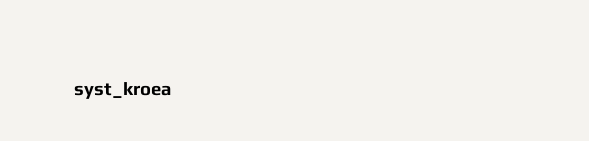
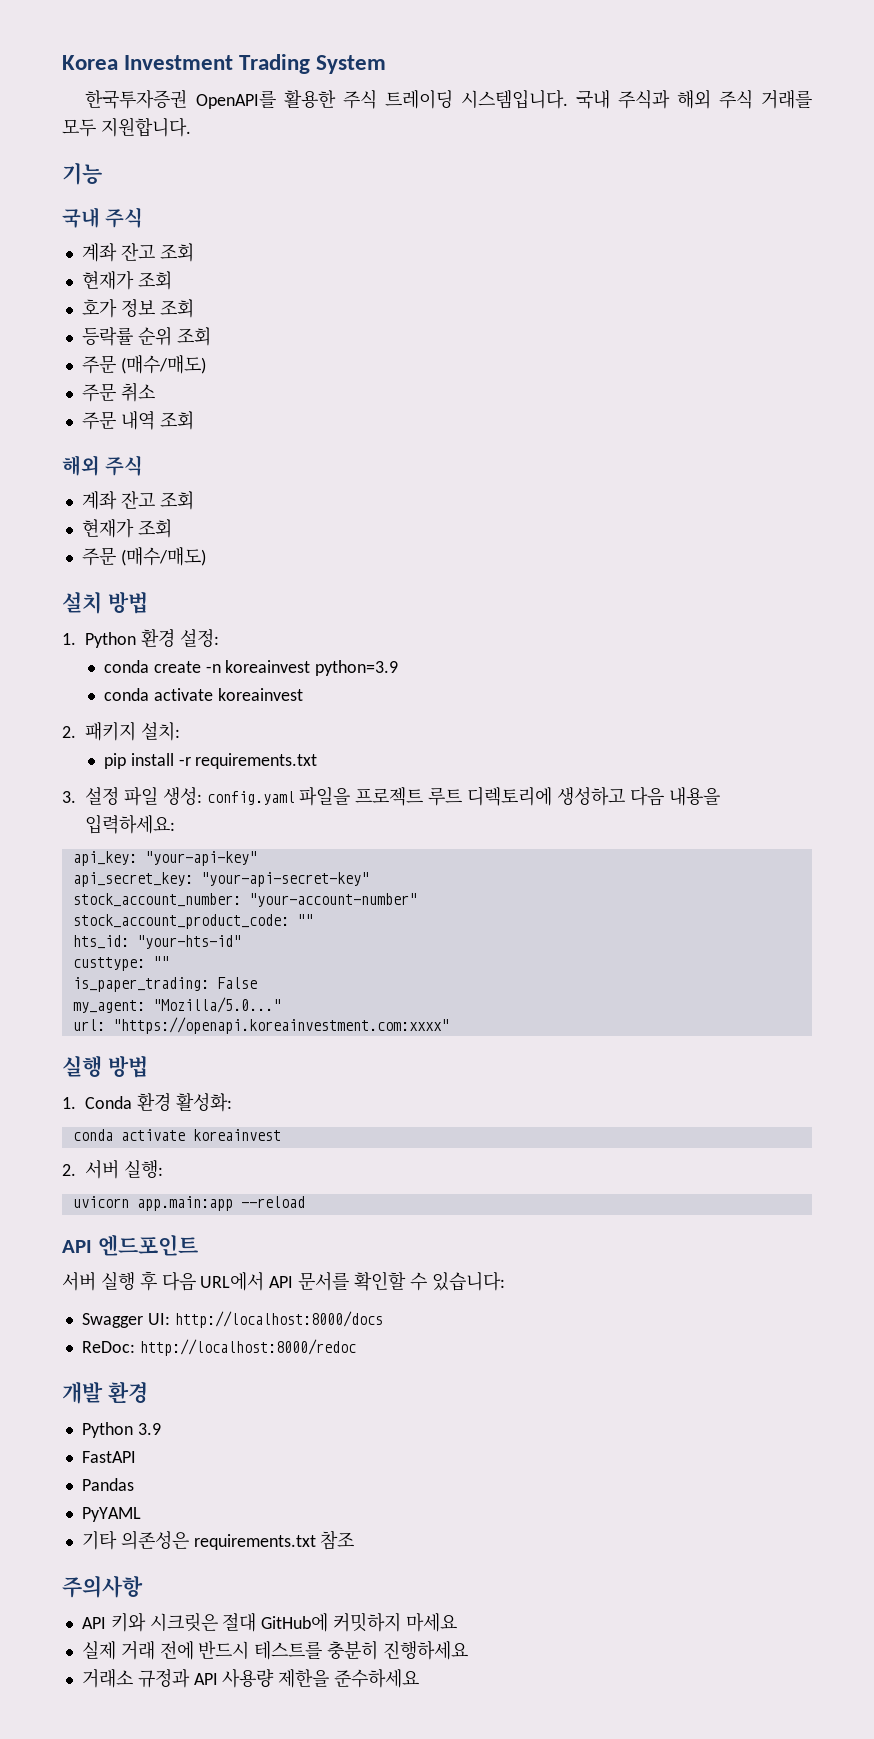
- syst_kroea
+ Korea Investment Trading System
+ 한국투자증권 OpenAPI를 활용한 주식 트레이딩 시스템입니다. 국내 주식과 해외 주식 거래를 모두 지원합니다.
+ 기능
+ 국내 주식
+ 계좌 잔고 조회
+ 현재가 조회
+ 호가 정보 조회
+ 등락률 순위 조회
+ 주문 (매수/매도)
+ 주문 취소
+ 주문 내역 조회
+ 해외 주식
+ 계좌 잔고 조회
+ 현재가 조회
+ 주문 (매수/매도)
+ 설치 방법
+ 1. Python 환경 설정:
+ conda create -n koreainvest python=3.9
+ conda activate koreainvest
+ 2. 패키지 설치:
+ pip install -r requirements.txt
+ 3. 설정 파일 생성: config.yaml 파일을 프로젝트 루트 디렉토리에 생성하고 다음 내용을 입력하세요:
+ api_key: "your-api-key"
+ api_secret_key: "your-api-secret-key"
+ stock_account_number: "your-account-number"
+ stock_account_product_code: ""
+ hts_id: "your-hts-id"
+ custtype: ""
+ is_paper_trading: False
+ my_agent: "Mozilla/5.0..."
+ url: "https://openapi.koreainvestment.com:xxxx"
+ 실행 방법
+ 1. Conda 환경 활성화:
+ conda activate koreainvest
+ 2. 서버 실행:
+ uvicorn app.main:app --reload
+ API 엔드포인트
+ 서버 실행 후 다음 URL에서 API 문서를 확인할 수 있습니다:
+ Swagger UI: http://localhost:8000/docs
+ ReDoc: http://localhost:8000/redoc
+ 개발 환경
+ Python 3.9
+ FastAPI
+ Pandas
+ PyYAML
+ 기타 의존성은 requirements.txt 참조
+ 주의사항
+ API 키와 시크릿은 절대 GitHub에 커밋하지 마세요
+ 실제 거래 전에 반드시 테스트를 충분히 진행하세요
+ 거래소 규정과 API 사용량 제한을 준수하세요

